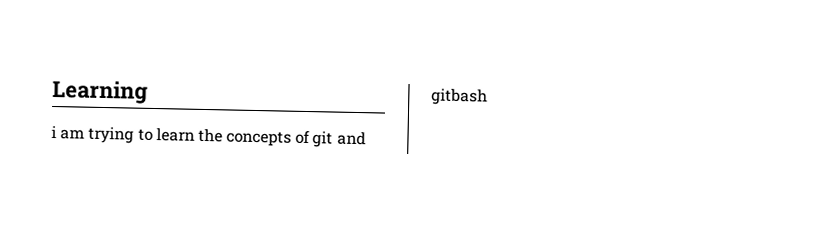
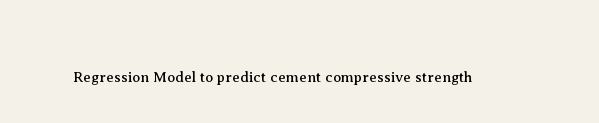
- Learning
- i am trying to learn the concepts of git and gitbash
+ Regression Model to predict cement compressive strength

